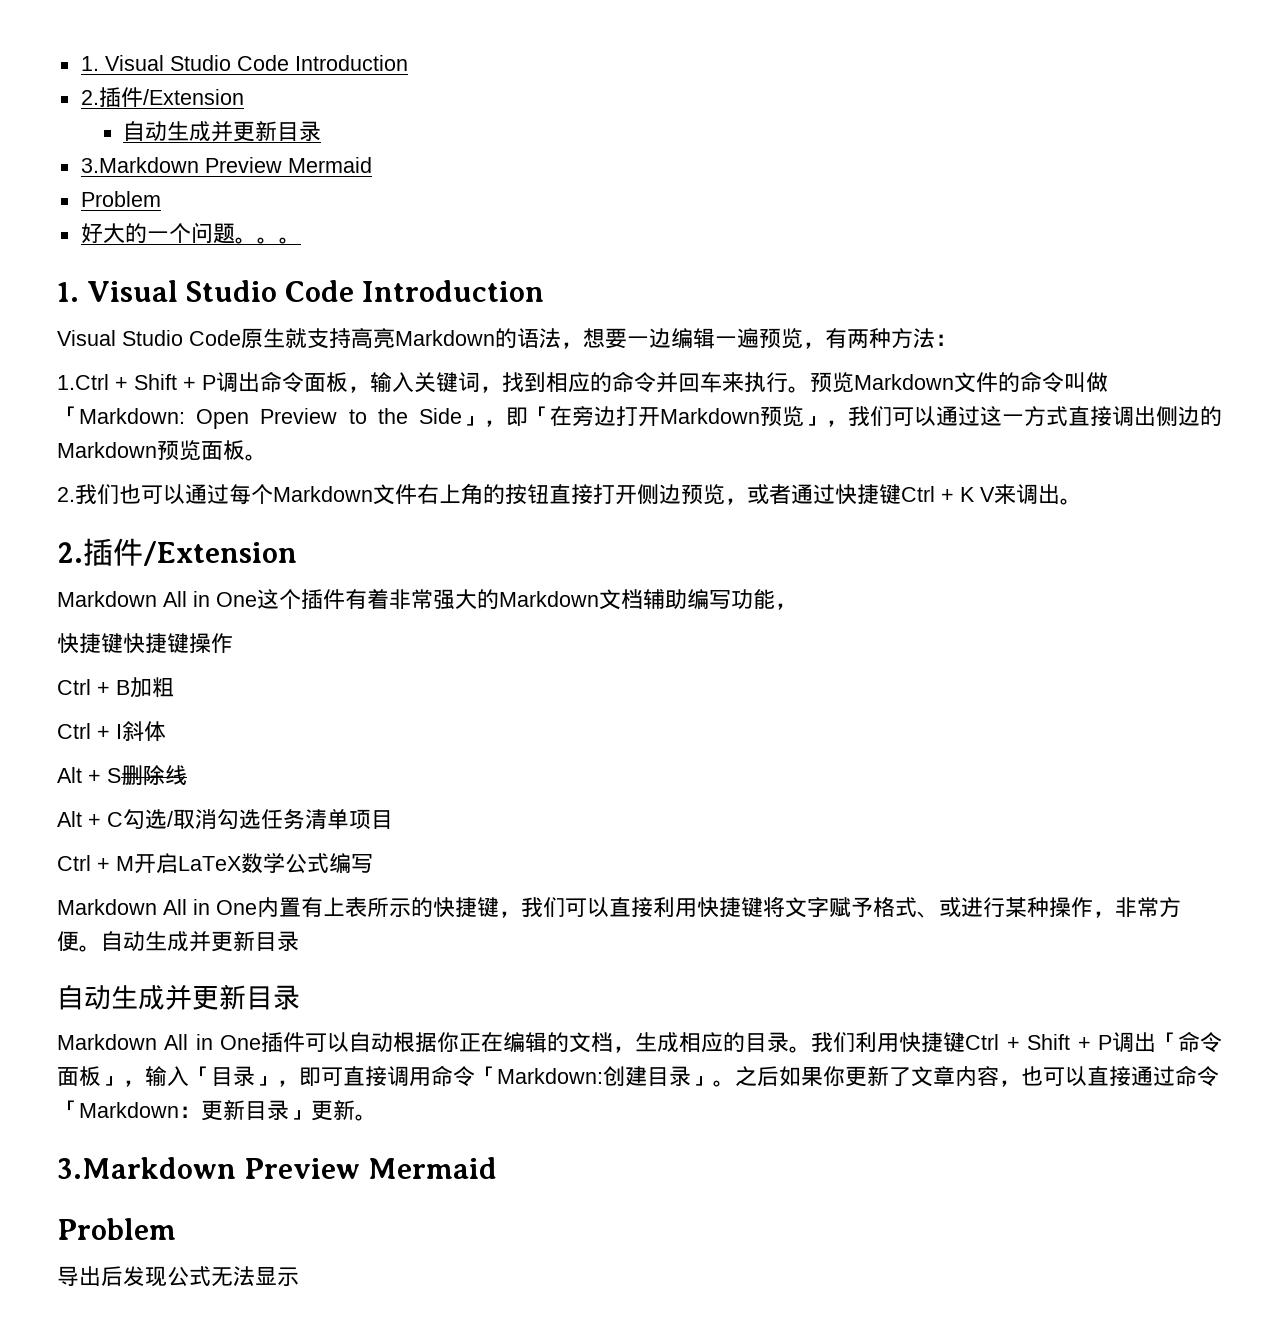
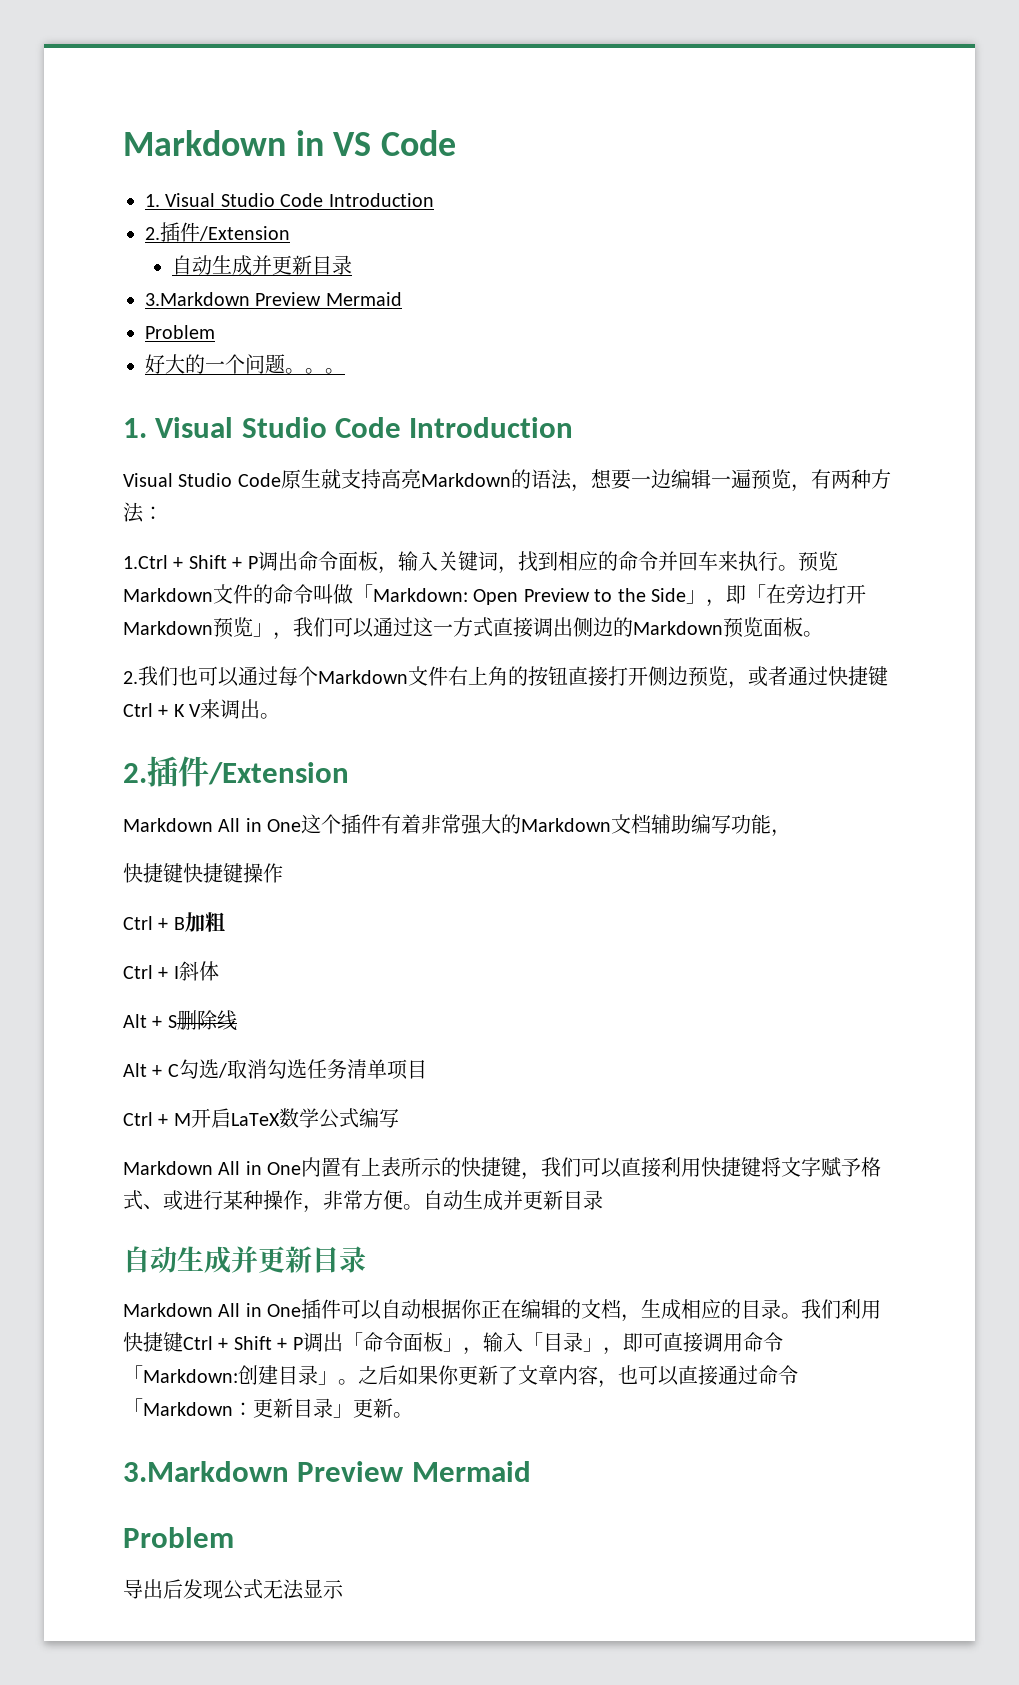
+ Markdown in VS Code

